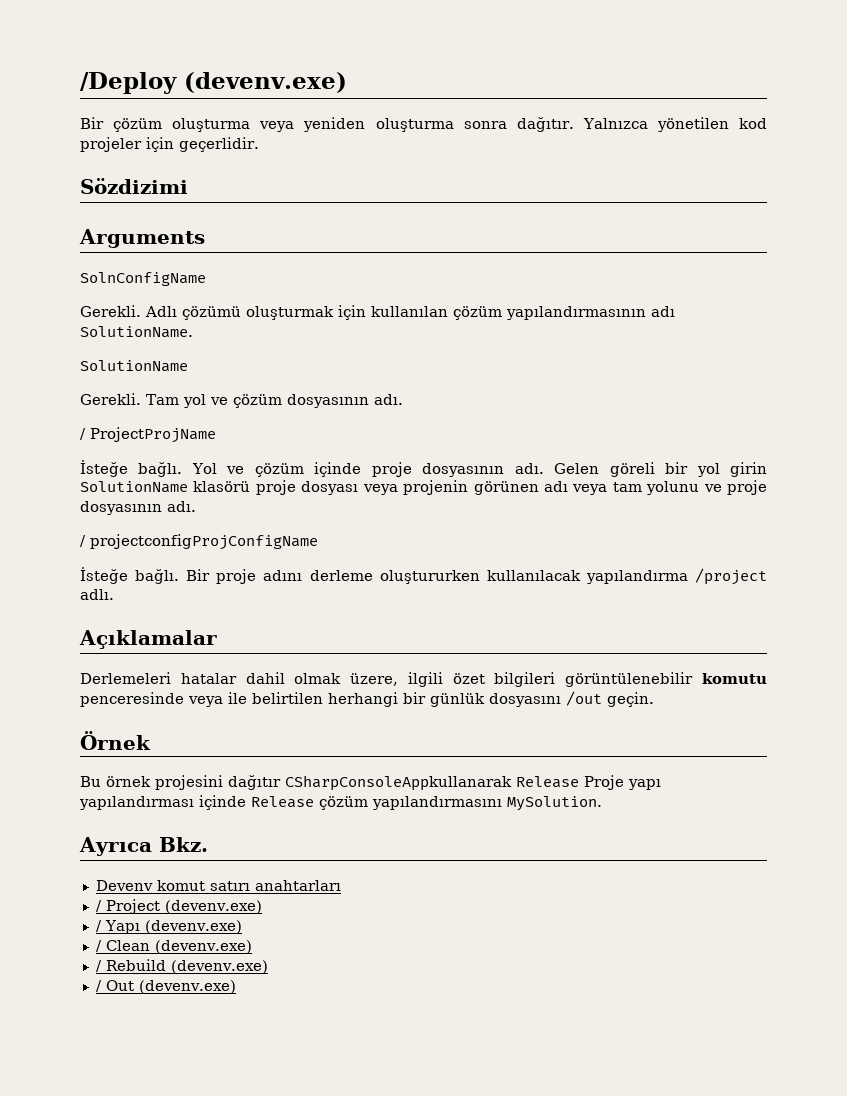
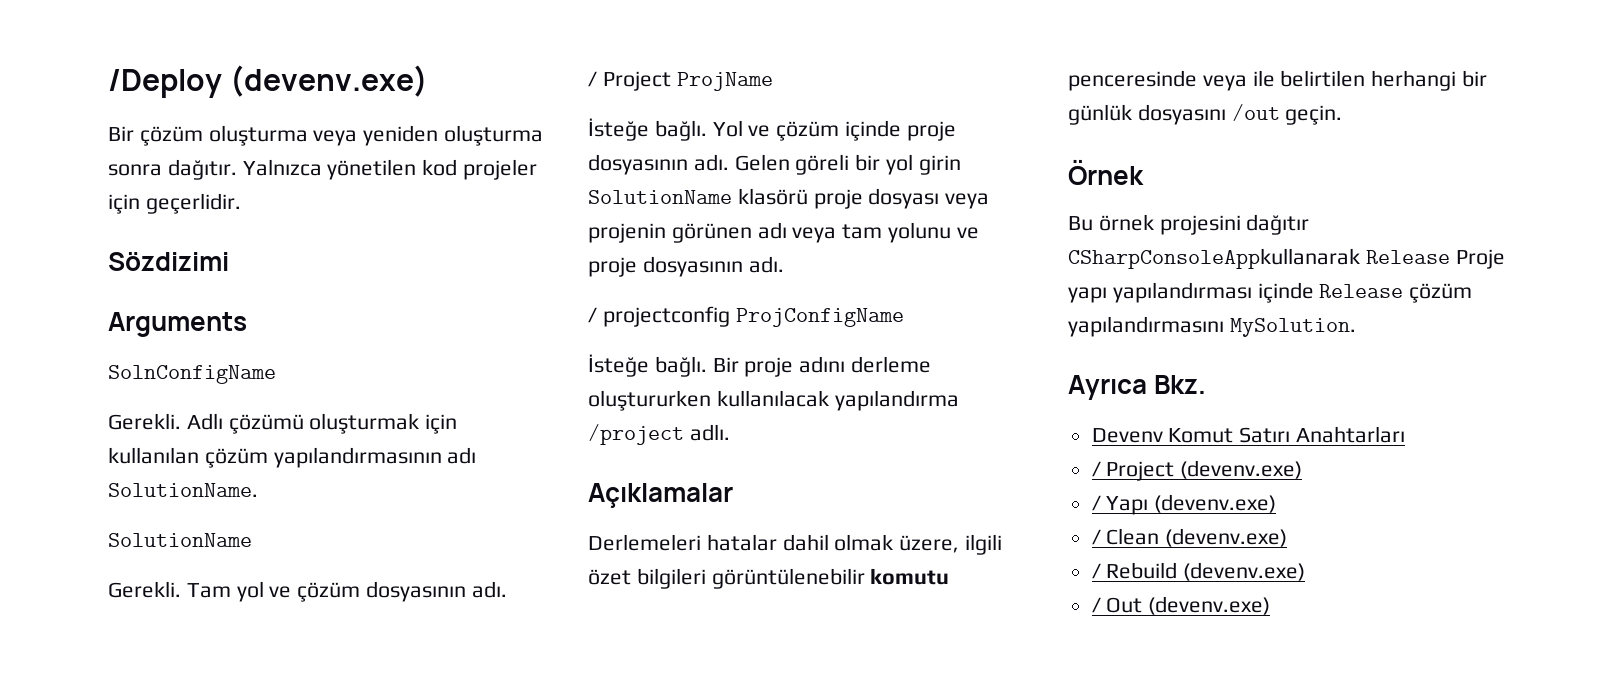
- / ProjectProjName
+ / Project ProjName
- / projectconfigProjConfigName
+ / projectconfig ProjConfigName
- Devenv komut satırı anahtarları
+ Devenv Komut Satırı Anahtarları

